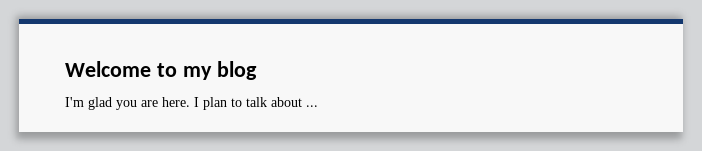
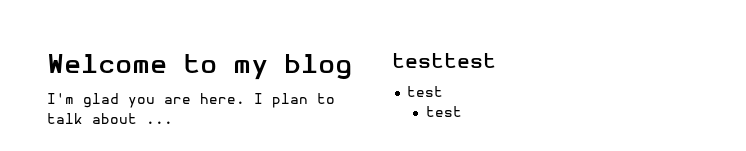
+ testtest
+ test
+ test

